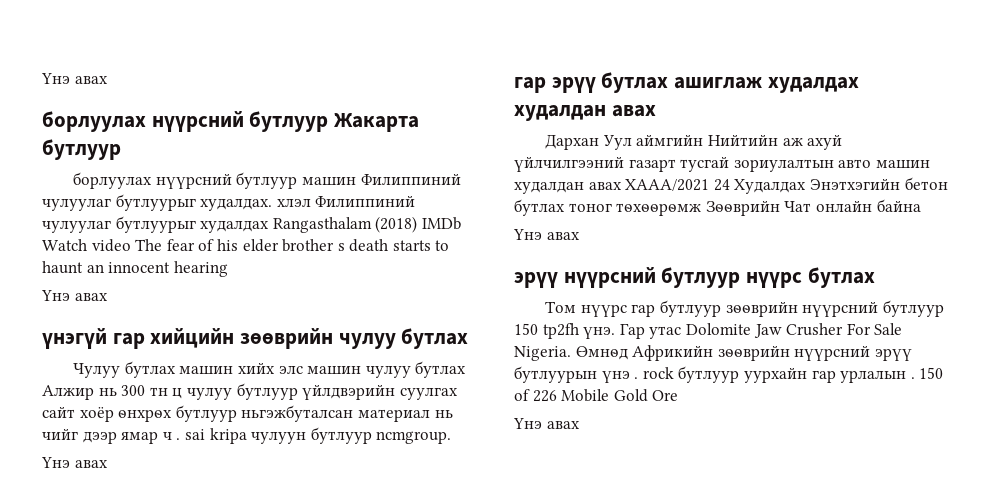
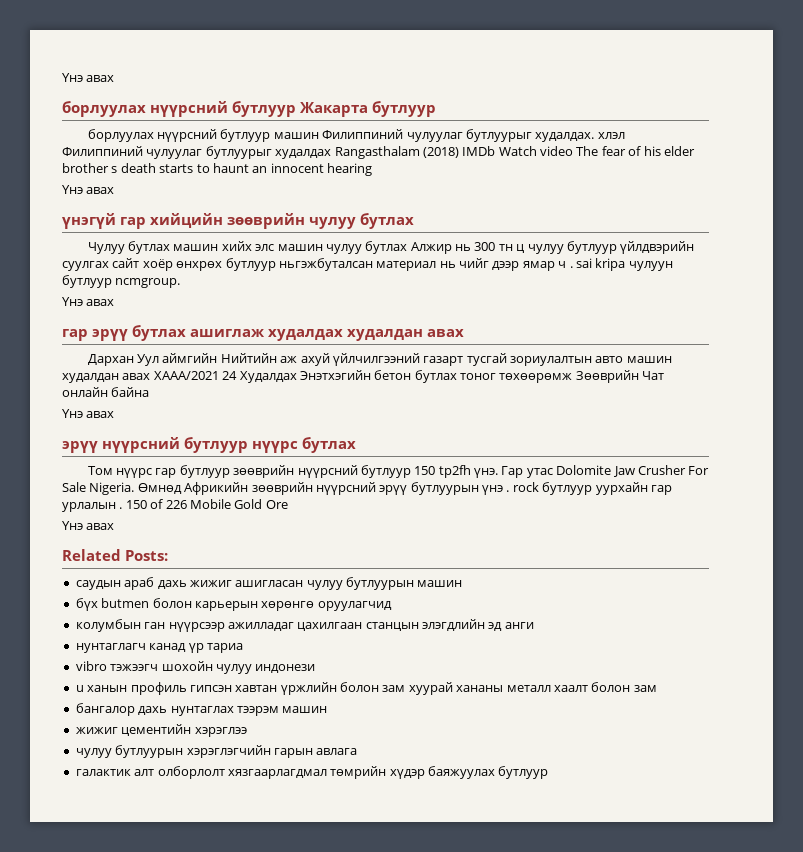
+ Related Posts:
+ саудын араб дахь жижиг ашигласан чулуу бутлуурын машин
+ бүх butmen болон карьерын хөрөнгө оруулагчид
+ колумбын ган нүүрсээр ажилладаг цахилгаан станцын элэгдлийн эд анги
+ нунтаглагч канад үр тариа
+ vibro тэжээгч шохойн чулуу индонези
+ u ханын профиль гипсэн хавтан үржлийн болон зам хуурай хананы металл хаалт болон зам
+ бангалор дахь нунтаглах тээрэм машин
+ жижиг цементийн хэрэглээ
+ чулуу бутлуурын хэрэглэгчийн гарын авлага
+ галактик алт олборлолт хязгаарлагдмал төмрийн хүдэр баяжуулах бутлуур

